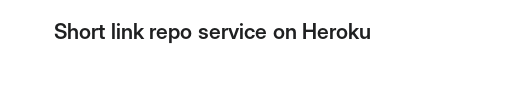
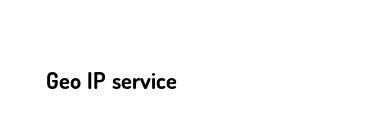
- Short link repo service on Heroku
+ Geo IP service

